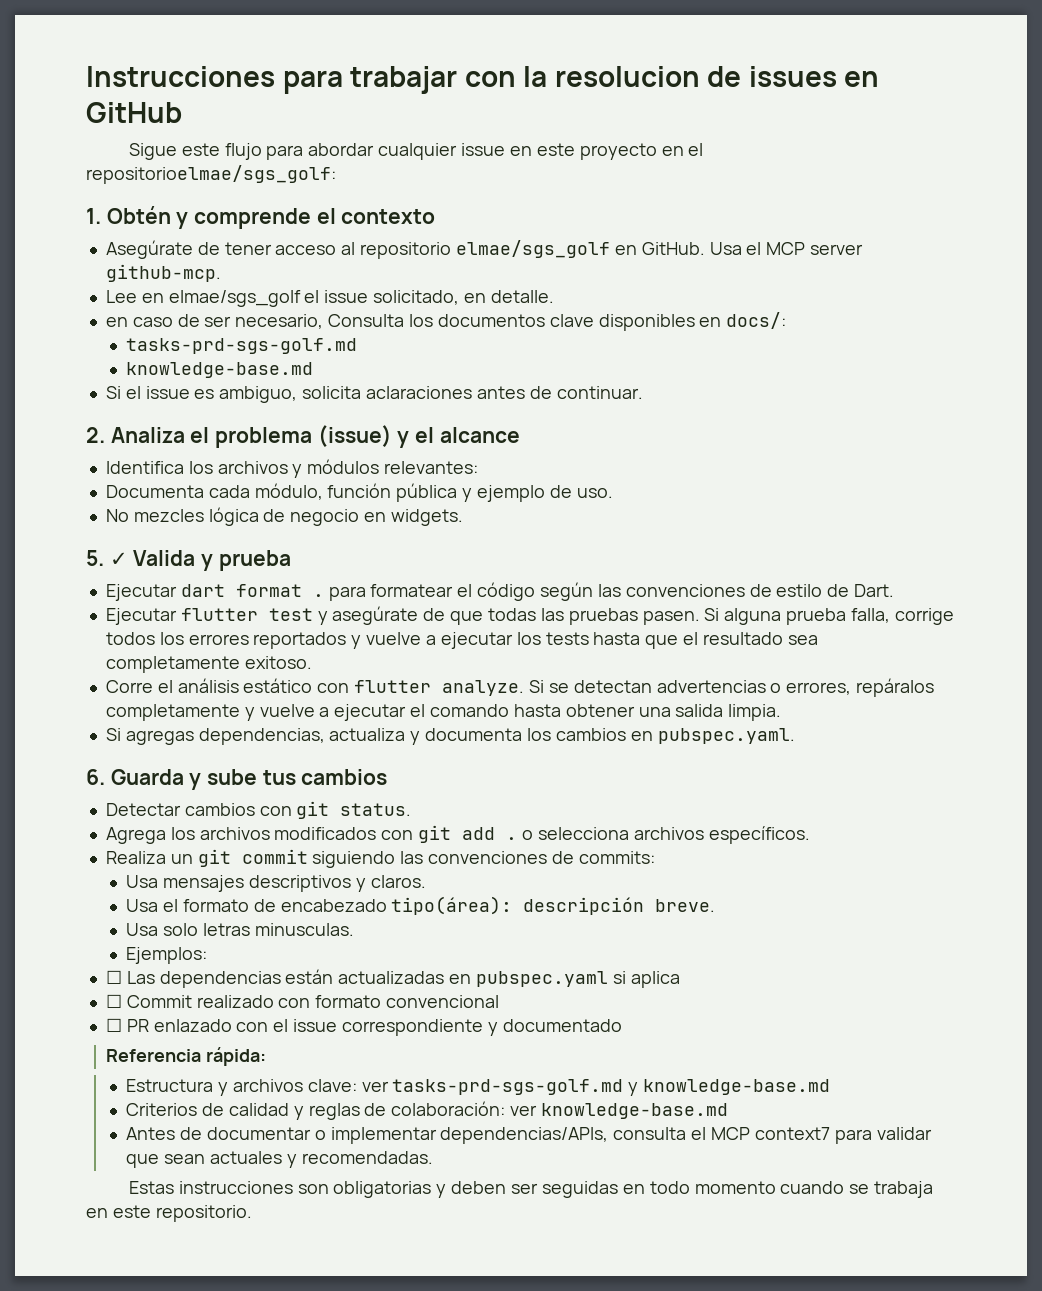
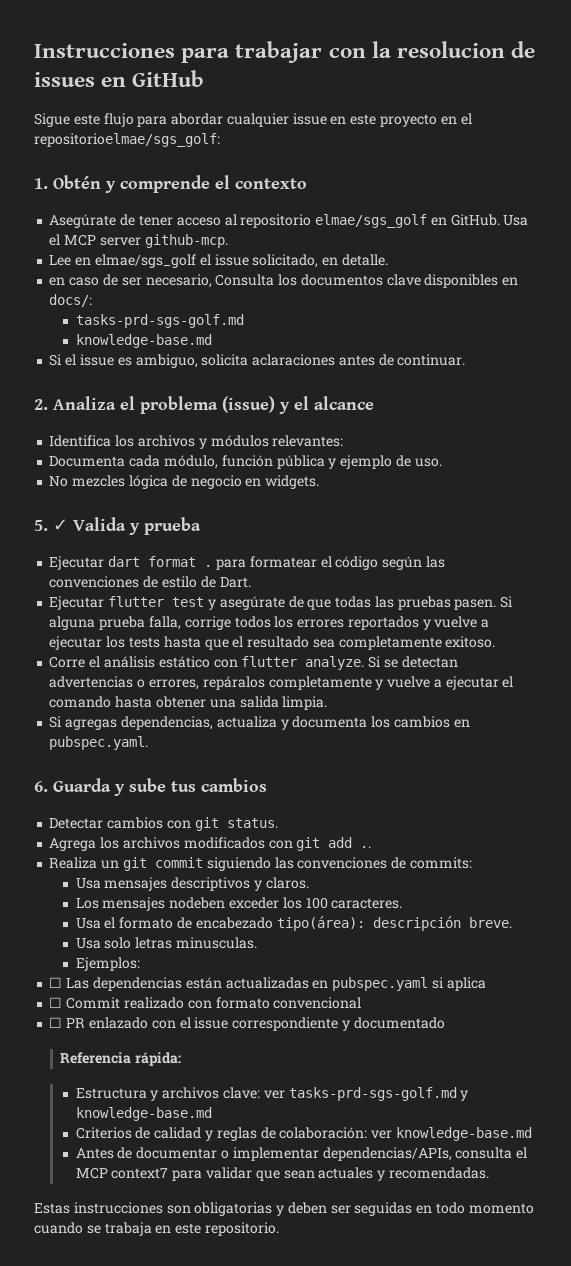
- Agrega los archivos modificados con git add . o selecciona archivos específicos.
+ Agrega los archivos modificados con git add ..
+ Los mensajes nodeben exceder los 100 caracteres.

